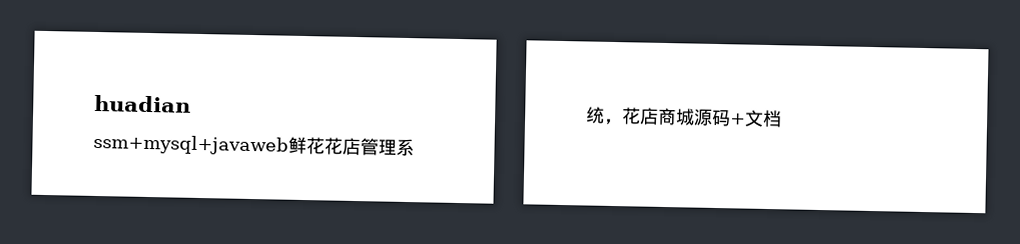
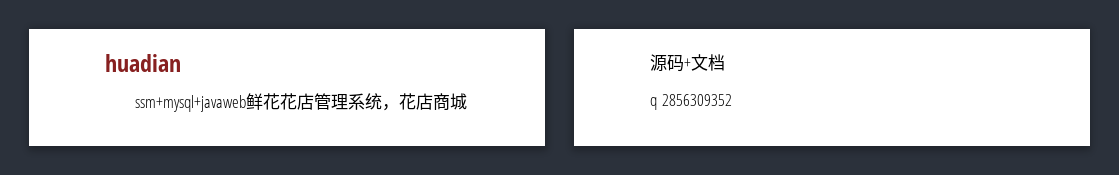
+ q 2856309352

